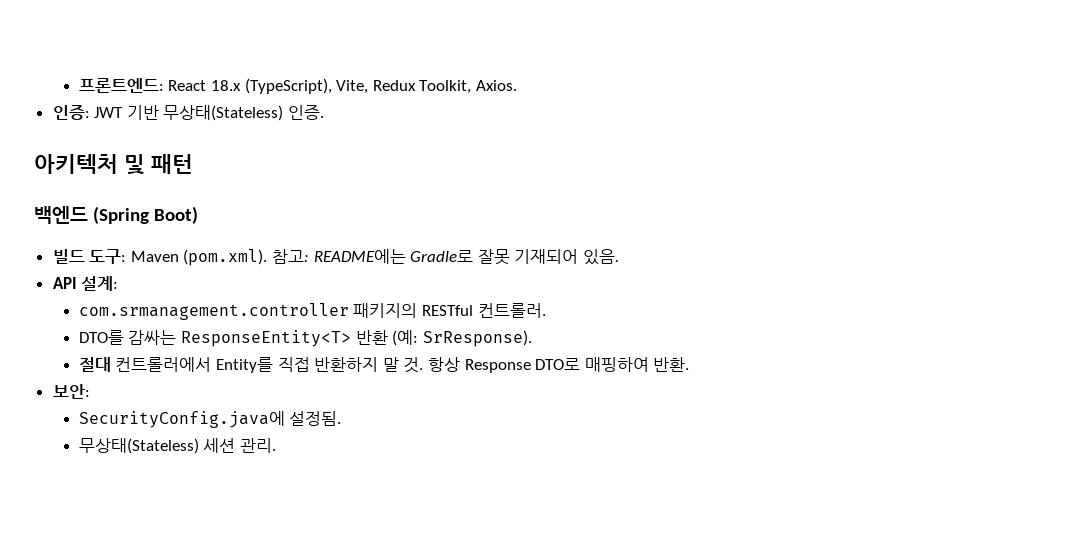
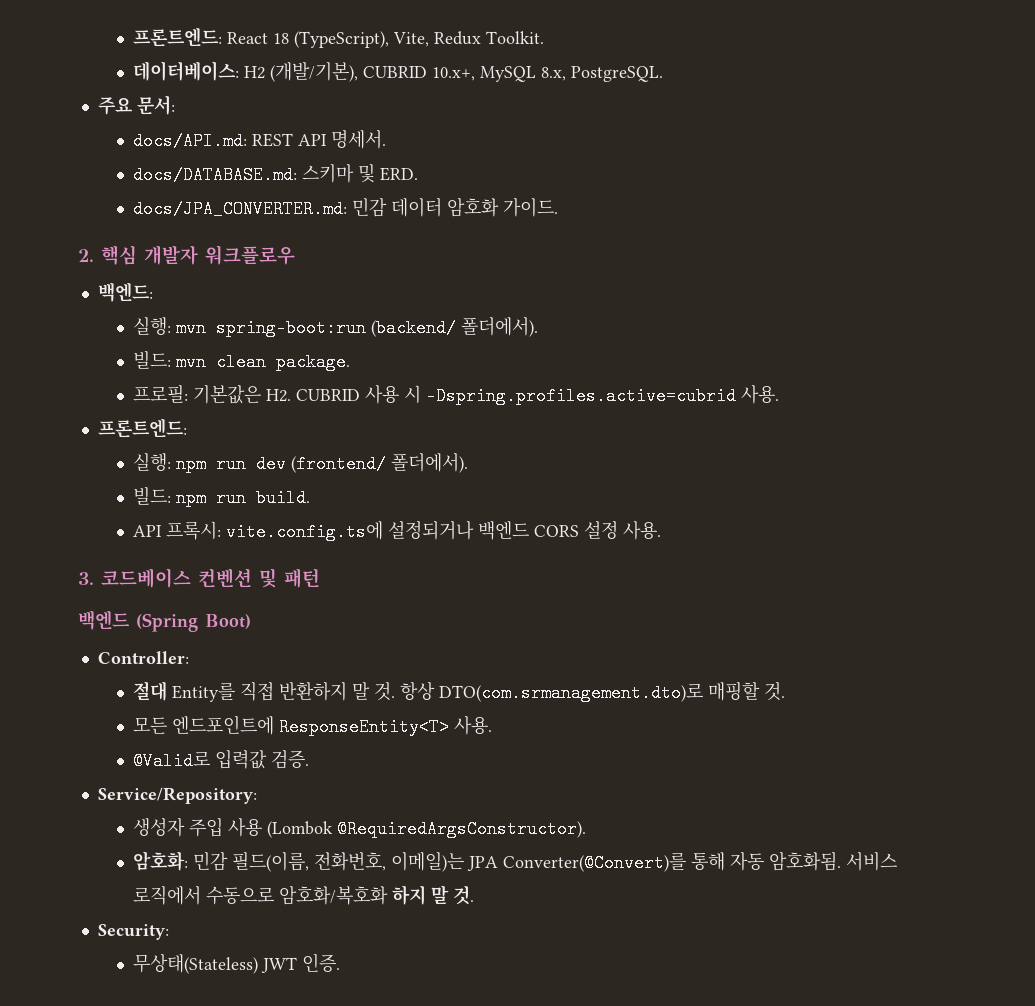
- 프론트엔드: React 18.x (TypeScript), Vite, Redux Toolkit, Axios.
- 인증: JWT 기반 무상태(Stateless) 인증.
- 아키텍처 및 패턴
+ 프론트엔드: React 18 (TypeScript), Vite, Redux Toolkit.
+ 데이터베이스: H2 (개발/기본), CUBRID 10.x+, MySQL 8.x, PostgreSQL.
+ 주요 문서:
+ docs/API.md: REST API 명세서.
+ docs/DATABASE.md: 스키마 및 ERD.
+ docs/JPA_CONVERTER.md: 민감 데이터 암호화 가이드.
+ 2. 핵심 개발자 워크플로우
+ 백엔드:
+ 실행: mvn spring-boot:run (backend/ 폴더에서).
+ 빌드: mvn clean package.
+ 프로필: 기본값은 H2. CUBRID 사용 시 -Dspring.profiles.active=cubrid 사용.
+ 프론트엔드:
+ 실행: npm run dev (frontend/ 폴더에서).
+ 빌드: npm run build.
+ API 프록시: vite.config.ts에 설정되거나 백엔드 CORS 설정 사용.
+ 3. 코드베이스 컨벤션 및 패턴
- 빌드 도구: Maven (pom.xml). 참고: README에는 Gradle로 잘못 기재되어 있음.
- API 설계:
- com.srmanagement.controller 패키지의 RESTful 컨트롤러.
- DTO를 감싸는 ResponseEntity<T> 반환 (예: SrResponse).
+ Controller:
- 절대 컨트롤러에서 Entity를 직접 반환하지 말 것.
+ 절대 Entity를 직접 반환하지 말 것.
- 항상 Response DTO로 매핑하여 반환.
- 보안:
- SecurityConfig.java에 설정됨.
- 무상태(Stateless) 세션 관리.
+ 항상 DTO(com.srmanagement.dto)로 매핑할 것.
+ 모든 엔드포인트에 ResponseEntity<T> 사용.
+ @Valid로 입력값 검증.
+ Service/Repository:
+ 생성자 주입 사용 (Lombok @RequiredArgsConstructor).
+ 암호화: 민감 필드(이름, 전화번호, 이메일)는 JPA Converter(@Convert)를 통해 자동 암호화됨. 서비스 로직에서 수동으로 암호화/복호화 하지 말 것.
+ Security:
+ 무상태(Stateless) JWT 인증.

